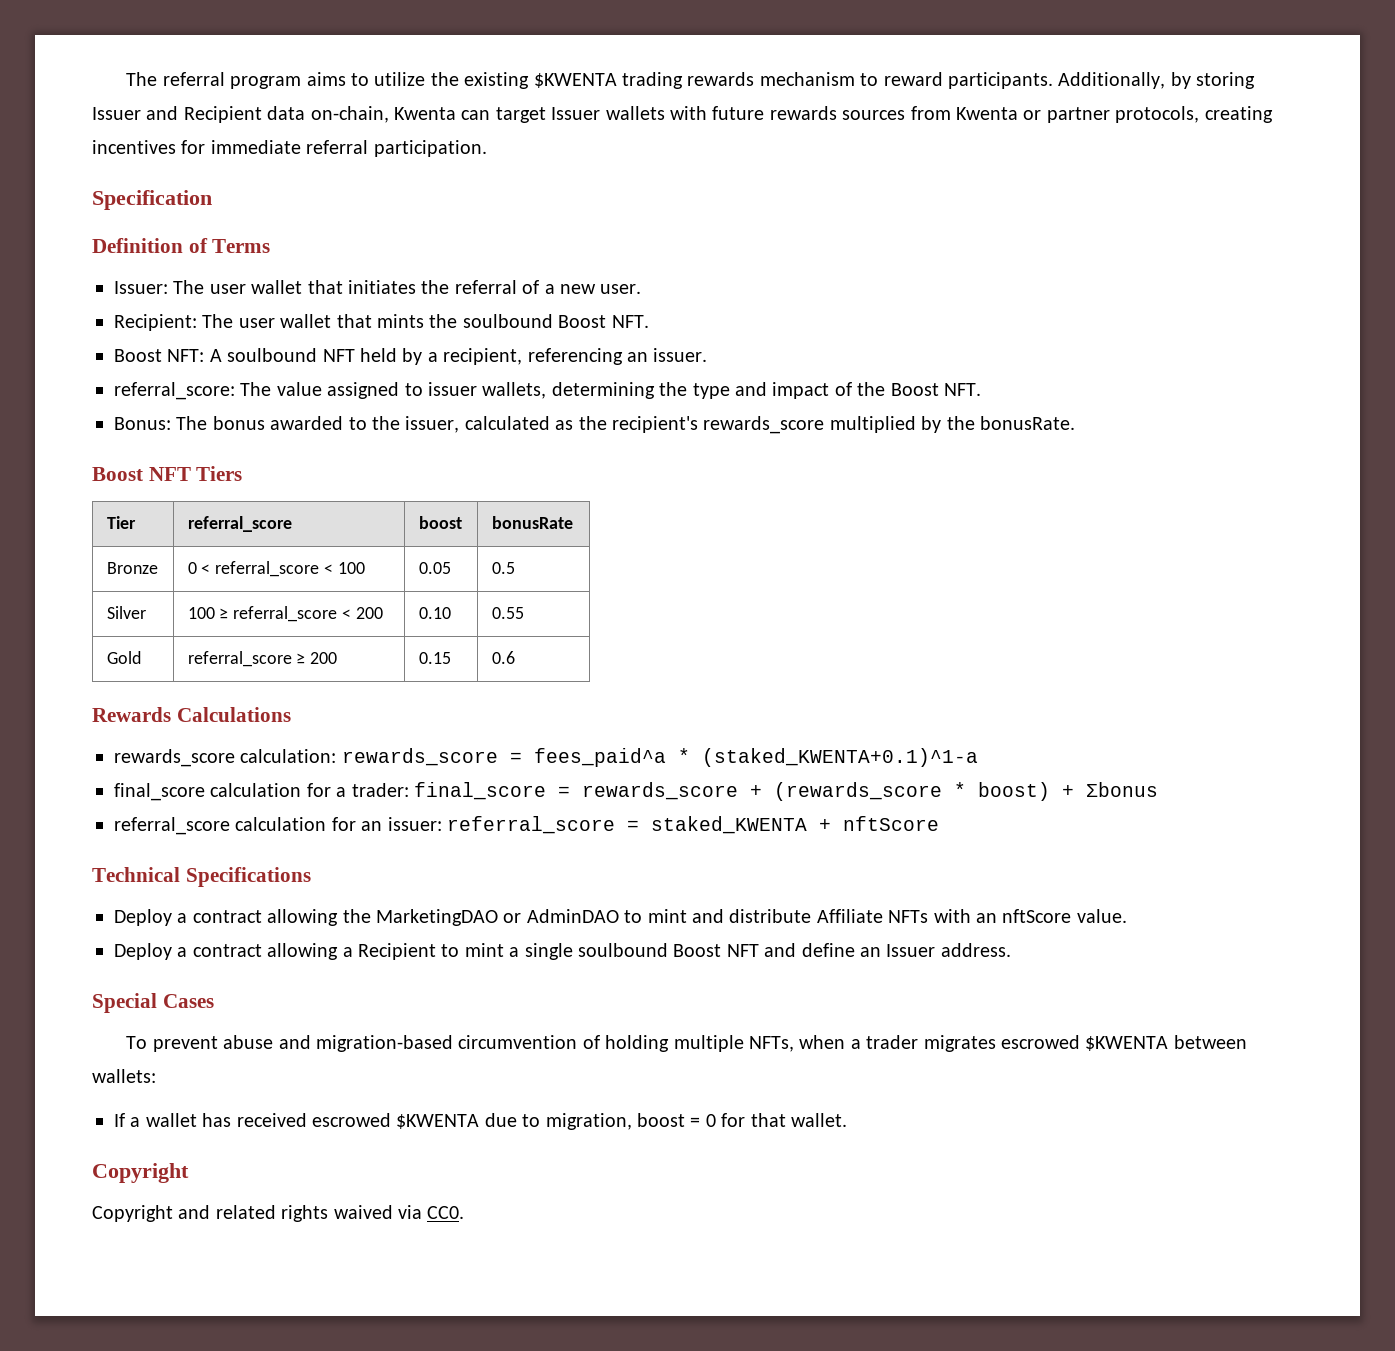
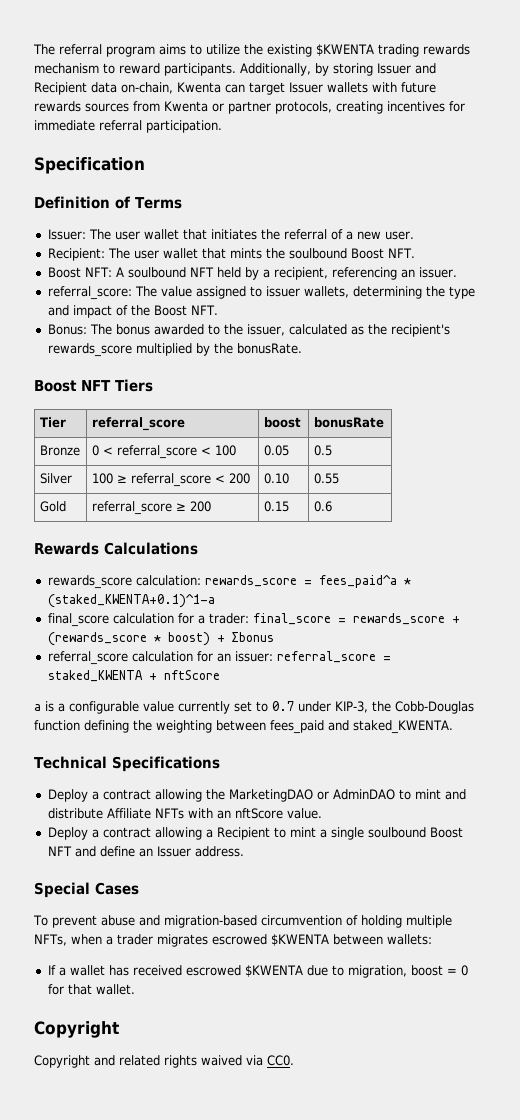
+ a is a configurable value currently set to 0.7 under KIP-3, the Cobb-Douglas function defining the weighting between fees_paid and staked_KWENTA.

